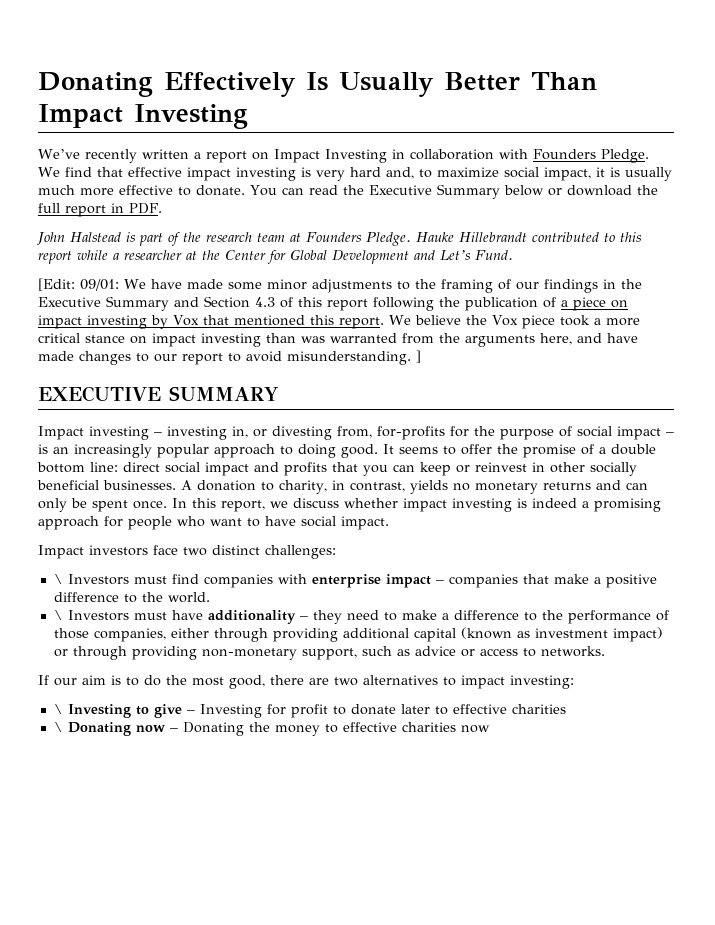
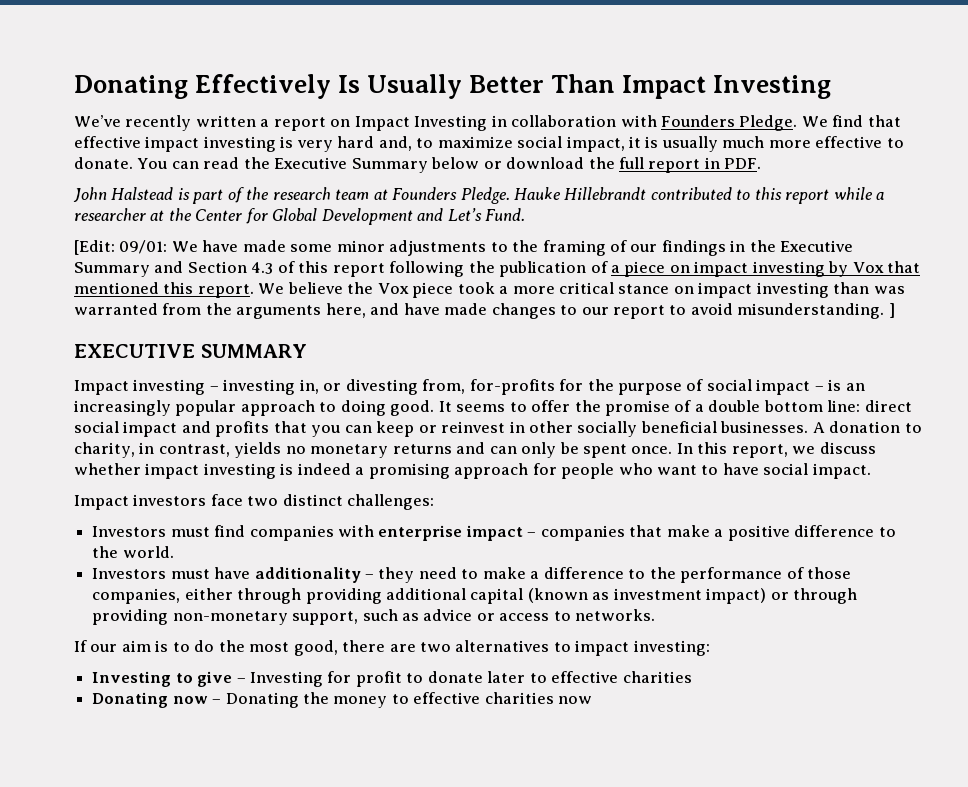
- \ Investors must find companies with enterprise impact – companies that make a positive difference to the world.
+ Investors must find companies with enterprise impact – companies that make a positive difference to the world.
- \ Investors must have additionality – they need to make a difference to the performance of those companies, either through providing additional capital (known as investment impact) or through providing non-monetary support, such as advice or access to networks.
+ Investors must have additionality – they need to make a difference to the performance of those companies, either through providing additional capital (known as investment impact) or through providing non-monetary support, such as advice or access to networks.
- \ Investing to give – Investing for profit to donate later to effective charities
+ Investing to give – Investing for profit to donate later to effective charities
- \ Donating now – Donating the money to effective charities now
+ Donating now – Donating the money to effective charities now

